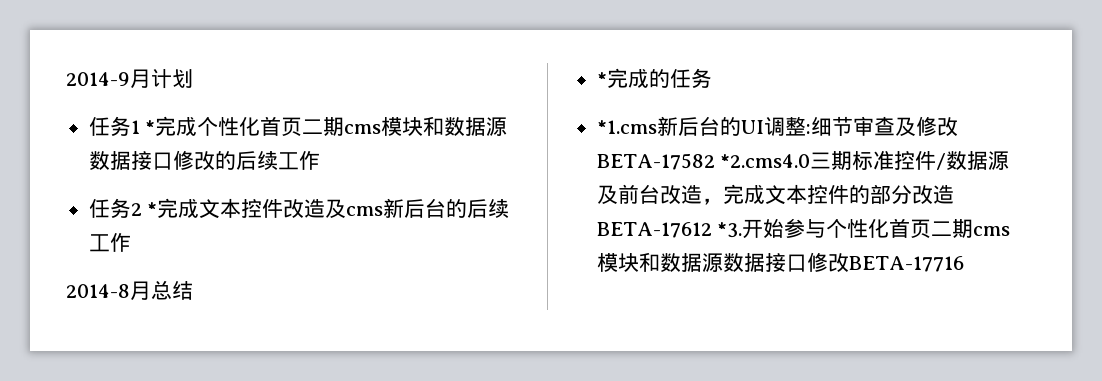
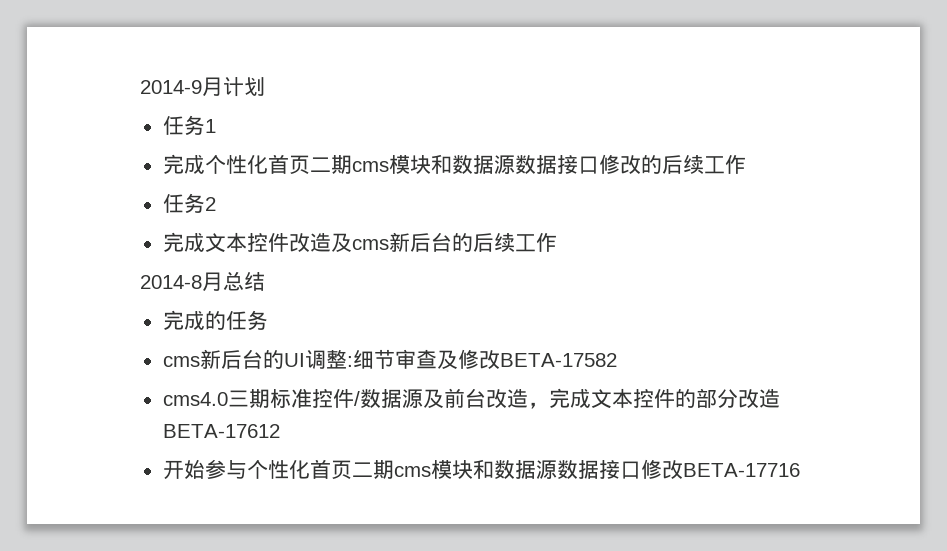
- 任务1 *完成个性化首页二期cms模块和数据源数据接口修改的后续工作
+ 任务1
+ 完成个性化首页二期cms模块和数据源数据接口修改的后续工作
- 任务2 *完成文本控件改造及cms新后台的后续工作
+ 任务2
+ 完成文本控件改造及cms新后台的后续工作
- *完成的任务
+ 完成的任务
- *1.cms新后台的UI调整:细节审查及修改BETA-17582 *2.cms4.0三期标准控件/数据源及前台改造，完成文本控件的部分改造BETA-17612 *3.开始参与个性化首页二期cms模块和数据源数据接口修改BETA-17716
+ cms新后台的UI调整:细节审查及修改BETA-17582
+ cms4.0三期标准控件/数据源及前台改造，完成文本控件的部分改造BETA-17612
+ 开始参与个性化首页二期cms模块和数据源数据接口修改BETA-17716

